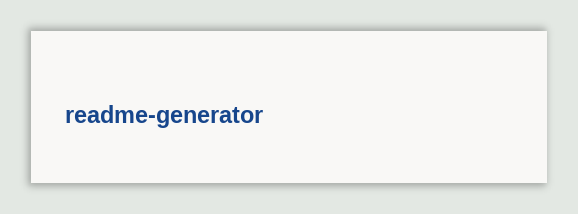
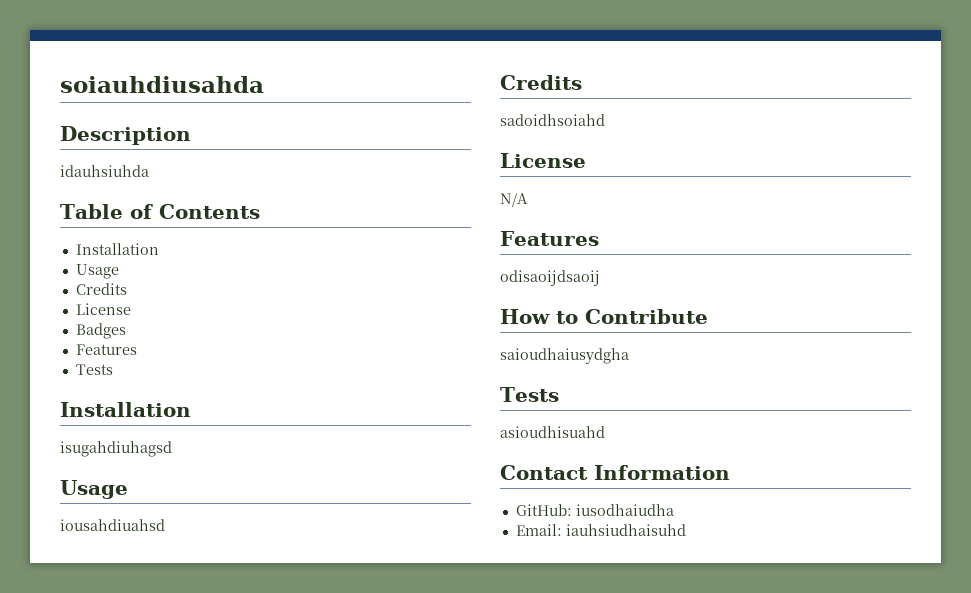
- readme-generator
+ soiauhdiusahda
+ Description
+ idauhsiuhda
+ Table of Contents
+ Installation
+ Usage
+ Credits
+ License
+ Badges
+ Features
+ Tests
+ Installation
+ isugahdiuhagsd
+ Usage
+ iousahdiuahsd
+ Credits
+ sadoidhsoiahd
+ License
+ N/A
+ Features
+ odisaoijdsaoij
+ How to Contribute
+ saioudhaiusydgha
+ Tests
+ asioudhisuahd
+ Contact Information
+ GitHub: iusodhaiudha
+ Email: iauhsiudhaisuhd

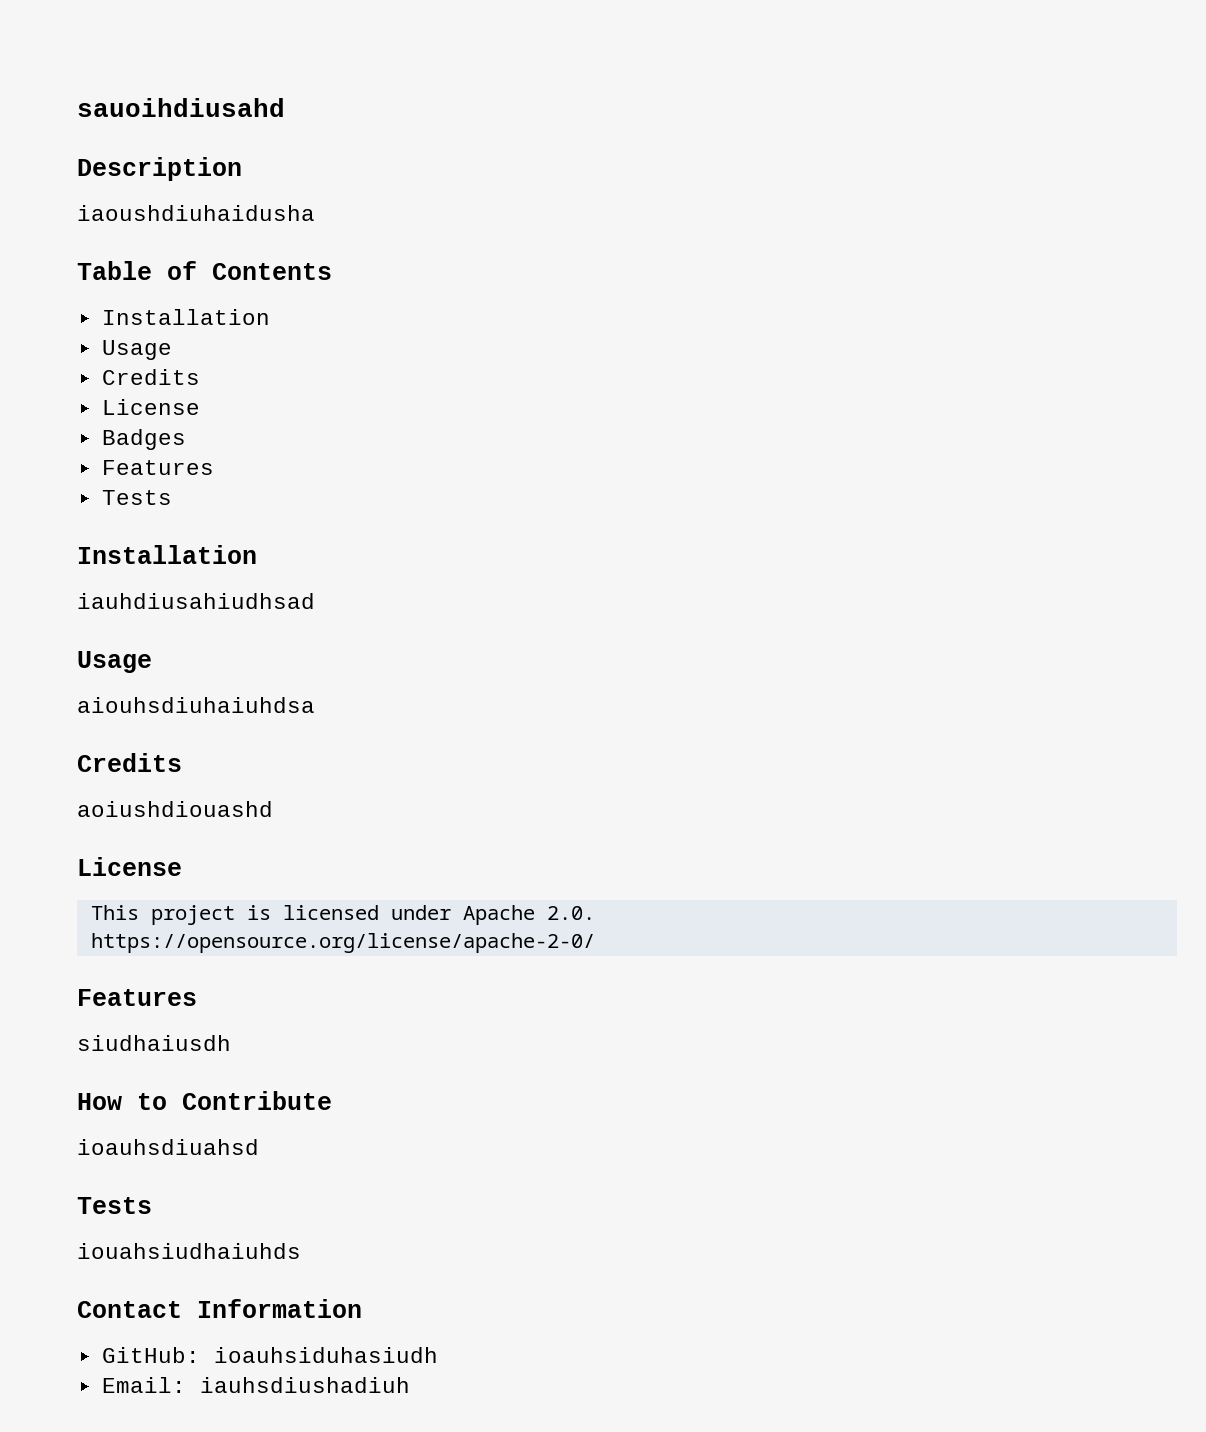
- soiauhdiusahda
+ sauoihdiusahd
- idauhsiuhda
+ iaoushdiuhaidusha
- isugahdiuhagsd
+ iauhdiusahiudhsad
  Usage
- iousahdiuahsd
+ aiouhsdiuhaiuhdsa
  Credits
- sadoidhsoiahd
+ aoiushdiouashd
  License
- N/A
+ This project is licensed under Apache 2.0.
+ https://opensource.org/license/apache-2-0/
  Features
- odisaoijdsaoij
+ siudhaiusdh
- saioudhaiusydgha
+ ioauhsdiuahsd
  Tests
- asioudhisuahd
+ iouahsiudhaiuhds
- GitHub: iusodhaiudha
+ GitHub: ioauhsiduhasiudh
- Email: iauhsiudhaisuhd
+ Email: iauhsdiushadiuh

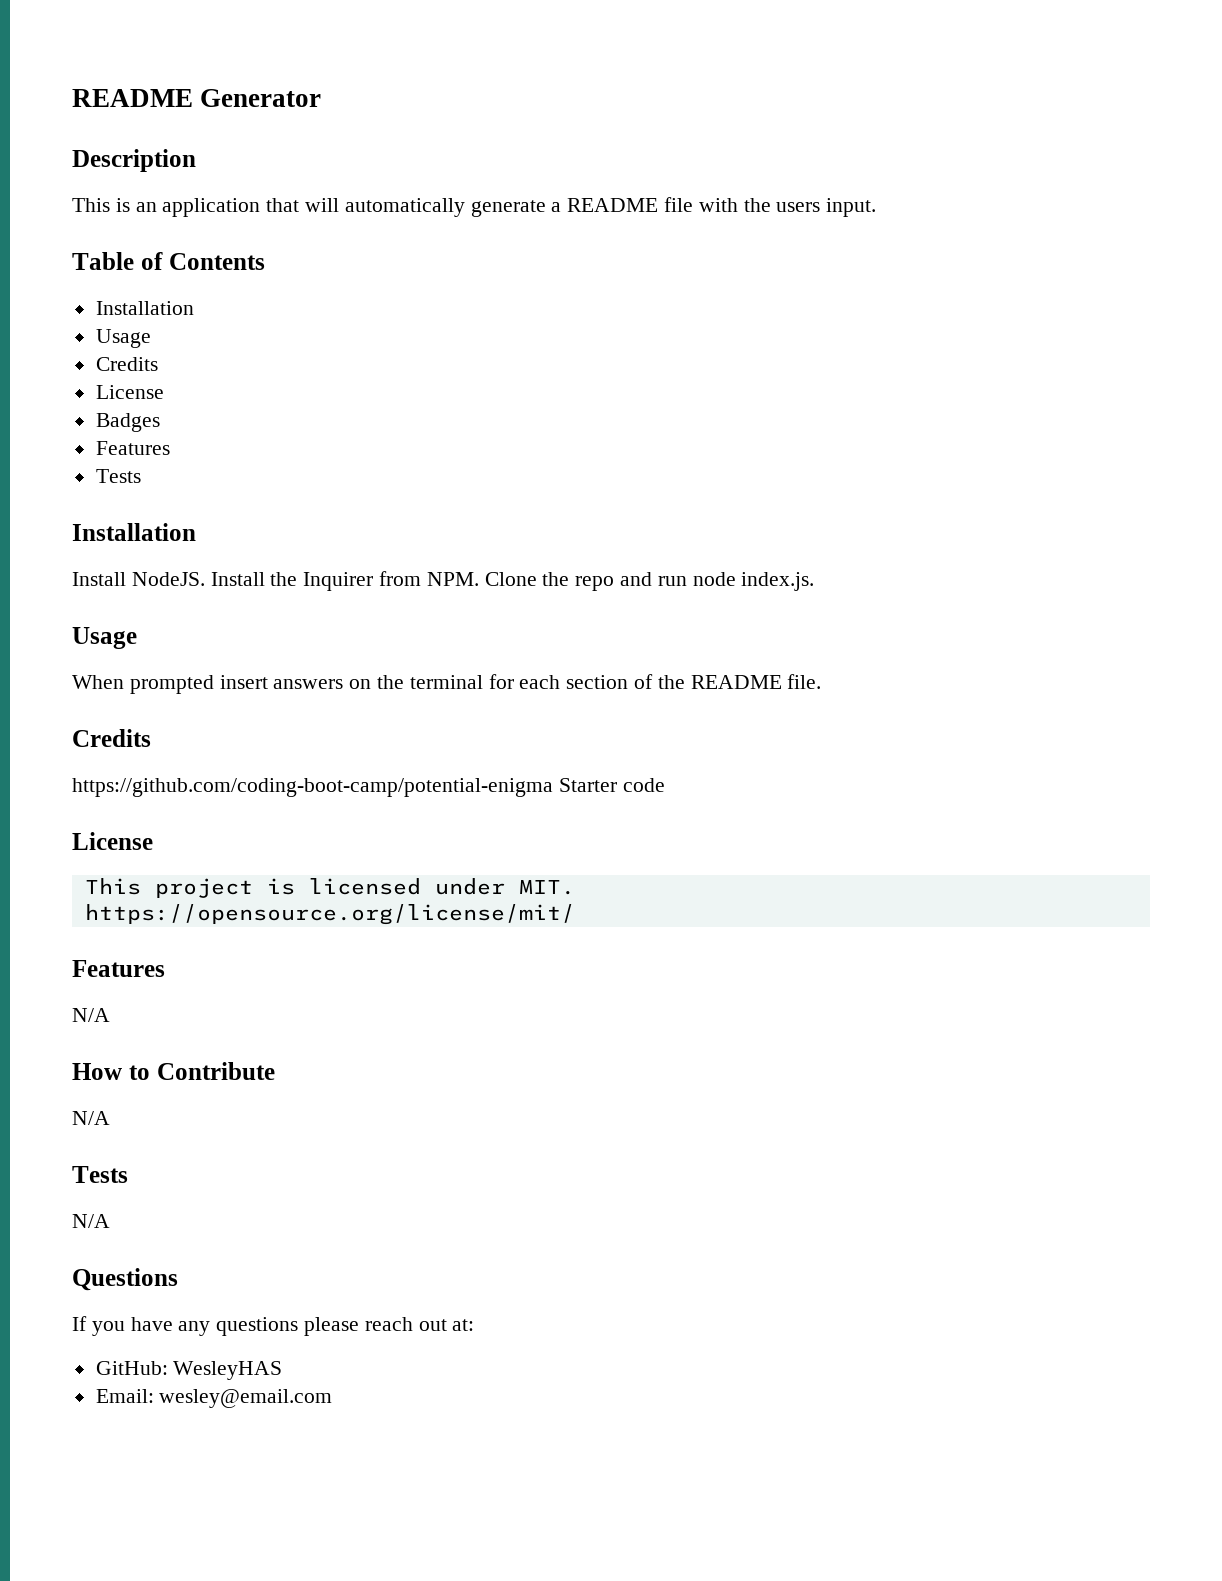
- sauoihdiusahd
+ README Generator
- iaoushdiuhaidusha
+ This is an application that will automatically generate a README file with the users input.
- iauhdiusahiudhsad
+ Install NodeJS. Install the Inquirer from NPM. Clone the repo and run node index.js.
  Usage
- aiouhsdiuhaiuhdsa
+ When prompted insert answers on the terminal for each section of the README file.
  Credits
- aoiushdiouashd
+ https://github.com/coding-boot-camp/potential-enigma Starter code
- This project is licensed under Apache 2.0.
- https://opensource.org/license/apache-2-0/
+ This project is licensed under MIT.
+ https://opensource.org/license/mit/
  Features
- siudhaiusdh
+ N/A
  How to Contribute
- ioauhsdiuahsd
+ N/A
  Tests
- iouahsiudhaiuhds
- Contact Information
+ N/A
+ Questions
+ If you have any questions please reach out at:
- GitHub: ioauhsiduhasiudh
+ GitHub: WesleyHAS
- Email: iauhsdiushadiuh
+ Email: wesley@email.com

